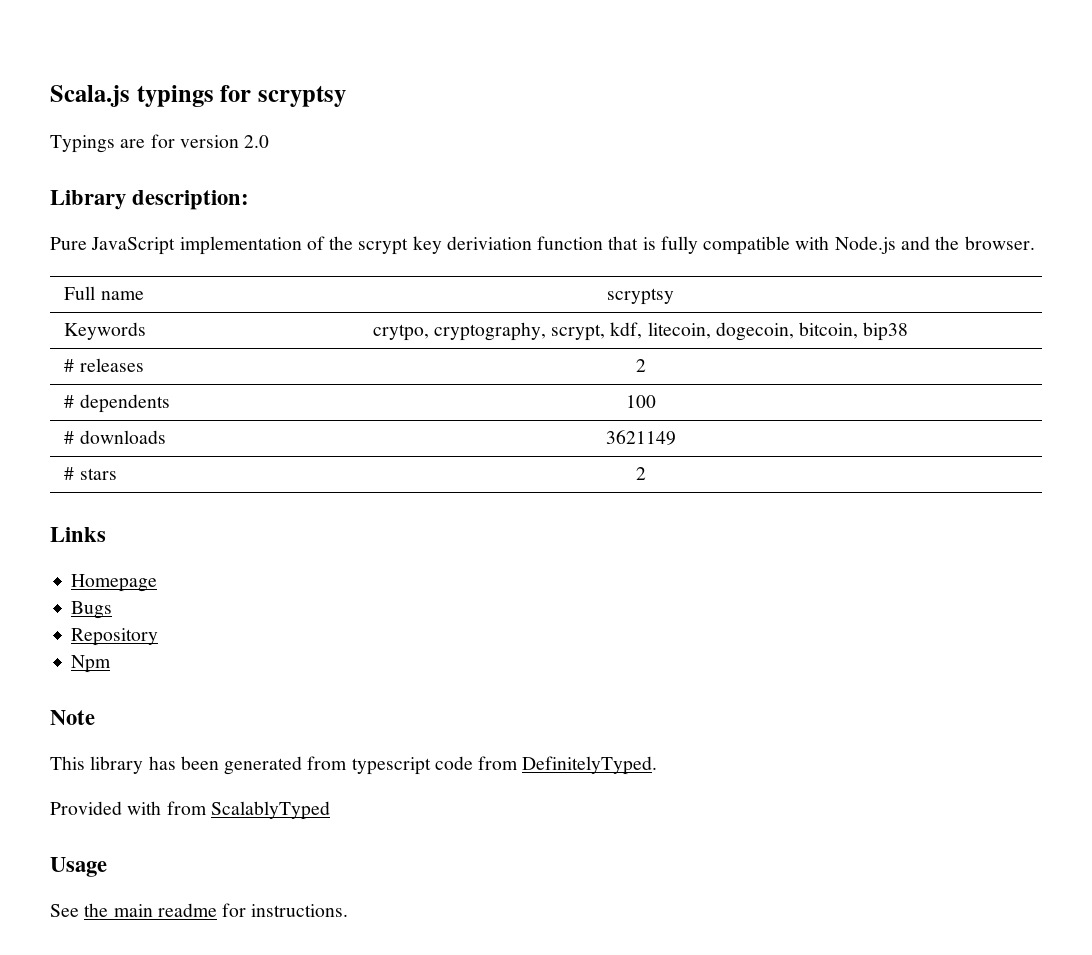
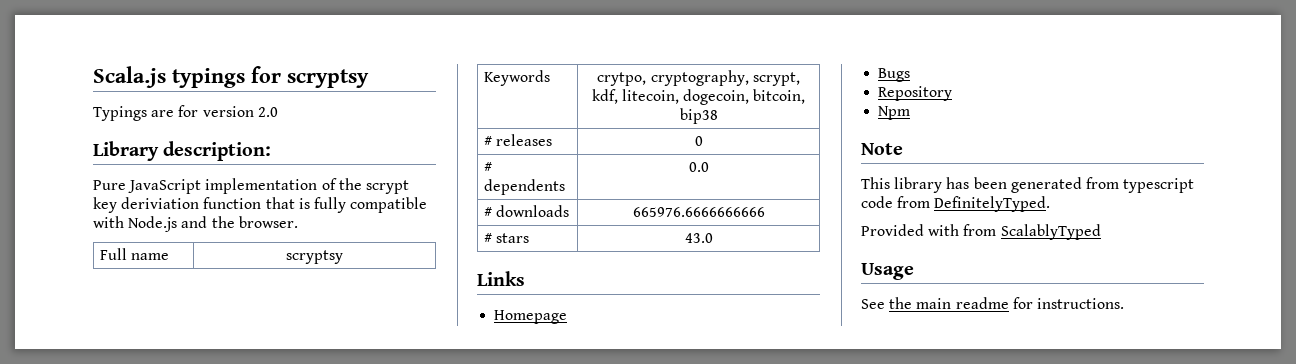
- # releases | 2
+ # releases | 0
- # dependents | 100
+ # dependents | 0.0
- # downloads | 3621149
+ # downloads | 665976.6666666666
- # stars | 2
+ # stars | 43.0

